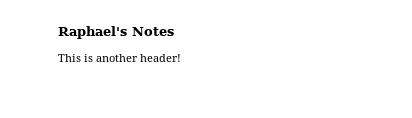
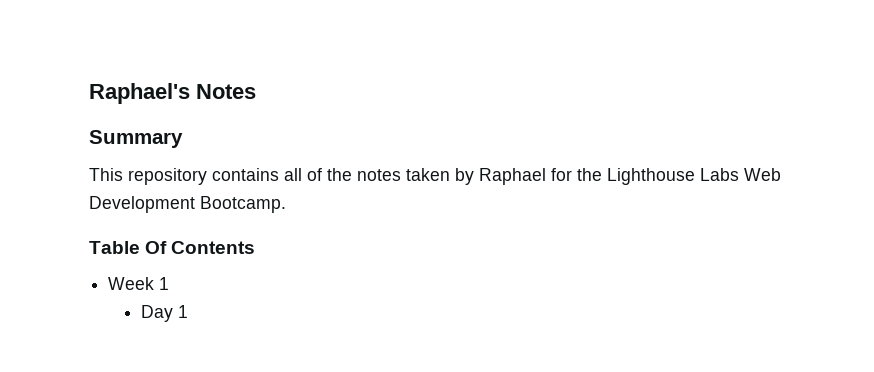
+ Summary
- This is another header!
+ This repository contains all of the notes taken by Raphael for the Lighthouse Labs Web Development Bootcamp.
+ Table Of Contents
+ Week 1
+ Day 1

